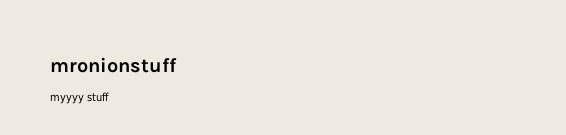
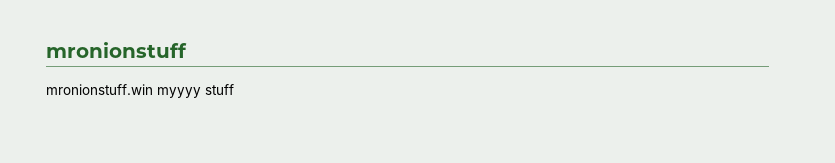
- myyyy stuff
+ mronionstuff.win myyyy stuff

